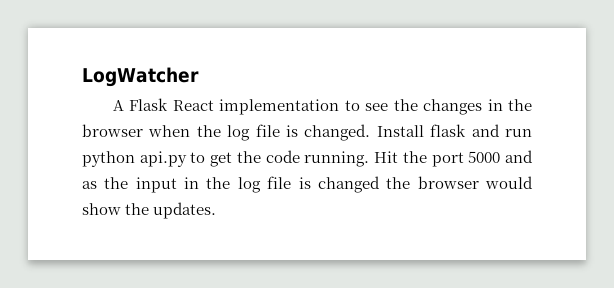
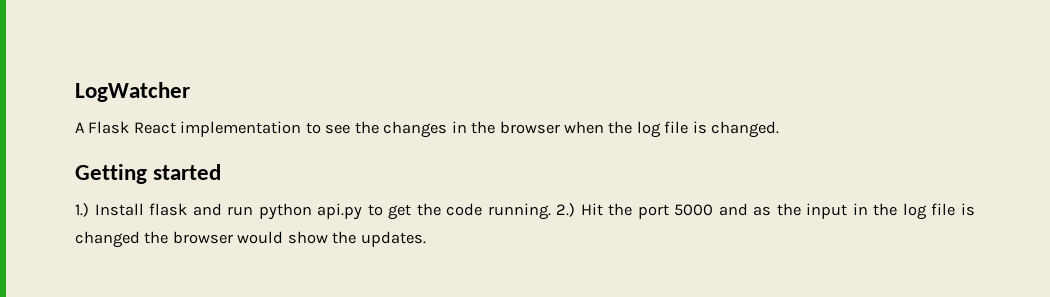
- A Flask React implementation to see the changes in the browser when the log file is changed. Install flask and run python api.py to get the code running.
+ A Flask React implementation to see the changes in the browser when the log file is changed.
+ Getting started
+ 1.) Install flask and run python api.py to get the code running.
- Hit the port 5000 and as the input in the log file is changed the browser would show the updates.
+ 2.) Hit the port 5000 and as the input in the log file is changed the browser would show the updates.

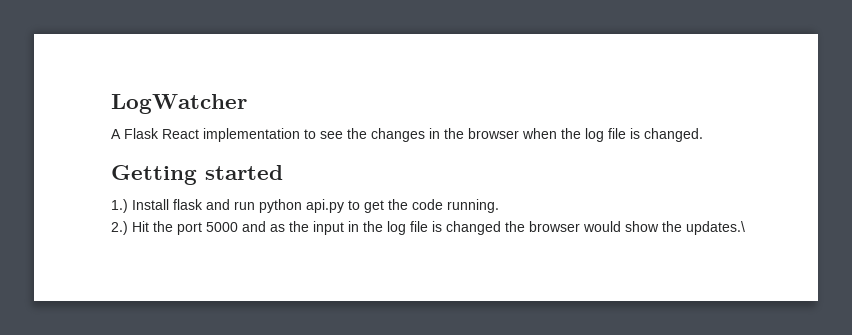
- 1.) Install flask and run python api.py to get the code running. 2.) Hit the port 5000 and as the input in the log file is changed the browser would show the updates.
+ 1.) Install flask and run python api.py to get the code running.
+ 2.) Hit the port 5000 and as the input in the log file is changed the browser would show the updates.\

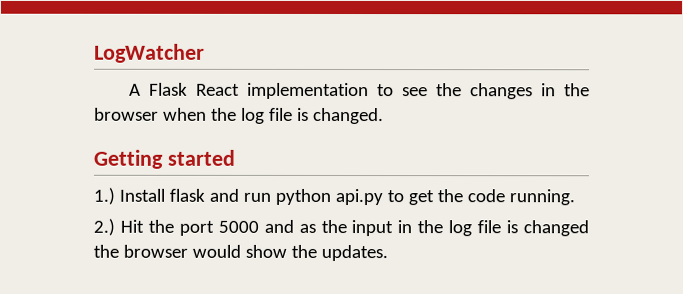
- 2.) Hit the port 5000 and as the input in the log file is changed the browser would show the updates.\
+ 2.) Hit the port 5000 and as the input in the log file is changed the browser would show the updates.

